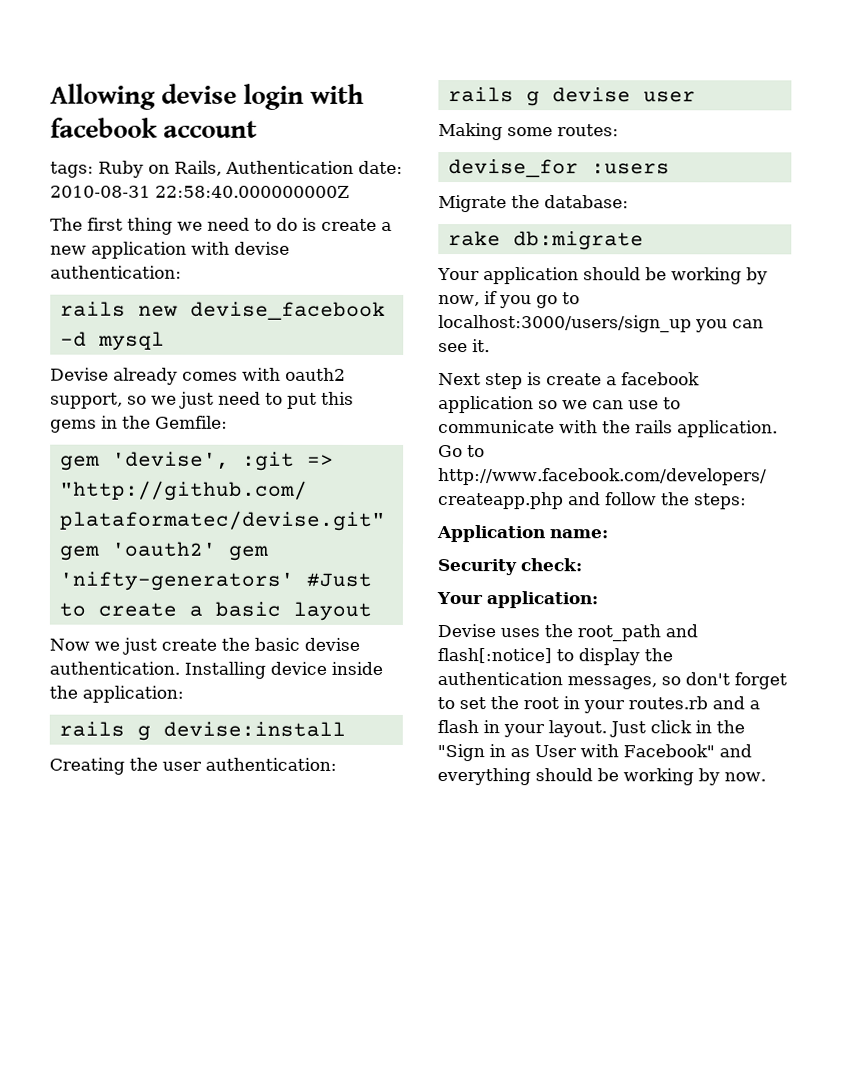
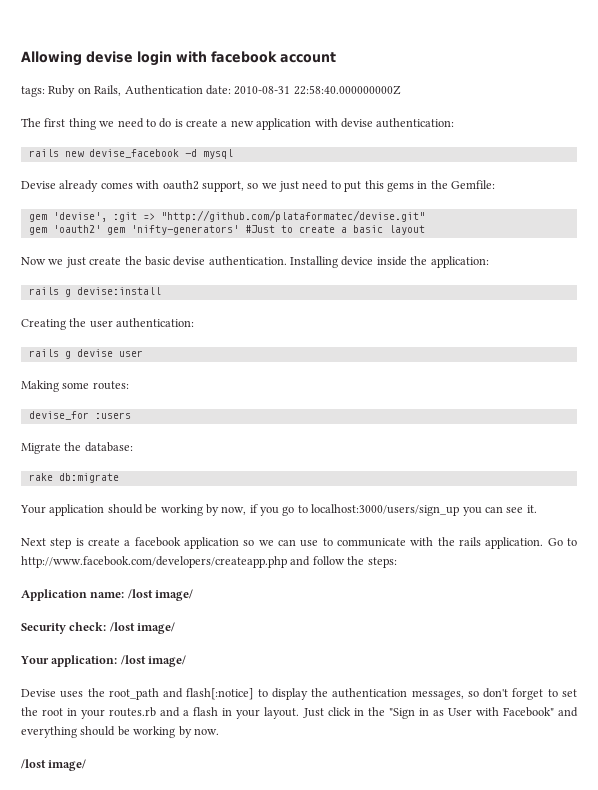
- Application name:
+ Application name: /lost image/
- Security check:
+ Security check: /lost image/
- Your application:
+ Your application: /lost image/
  Just click in the "Sign in as User with Facebook" and everything should be working by now.
+ /lost image/

